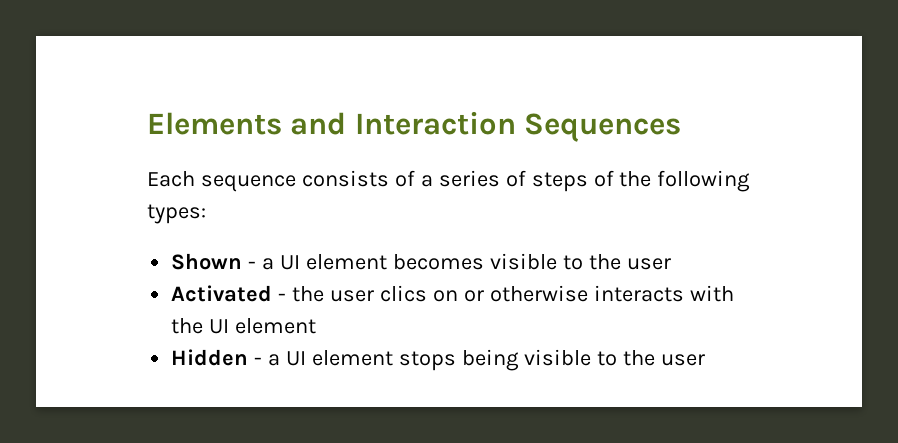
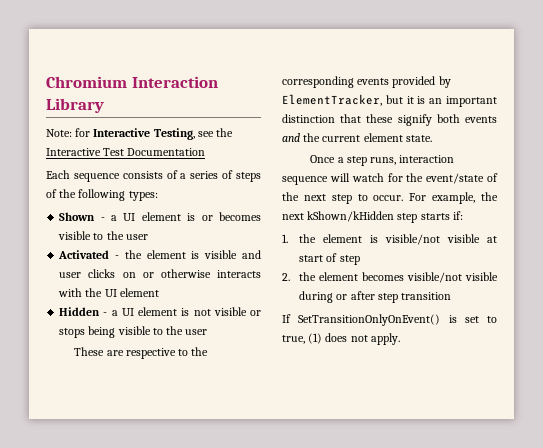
- Elements and Interaction Sequences
+ Chromium Interaction Library
+ Note: for Interactive Testing, see the Interactive Test Documentation
- Shown - a UI element becomes visible to the user
+ Shown - a UI element is or becomes visible to the user
- Activated - the user clics on or otherwise interacts with the UI element
+ Activated - the element is visible and user clicks on or otherwise interacts with the UI element
- Hidden - a UI element stops being visible to the user
+ Hidden - a UI element is not visible or stops being visible to the user
+ These are respective to the corresponding events provided by ElementTracker, but it is an important distinction that these signify both events and the current element state.
+ Once a step runs, interaction sequence will watch for the event/state of the next step to occur. For example, the next kShown/kHidden step starts if:
+ 1. the element is visible/not visible at start of step
+ 2. the element becomes visible/not visible during or after step transition
+ If SetTransitionOnlyOnEvent() is set to true, (1) does not apply.

